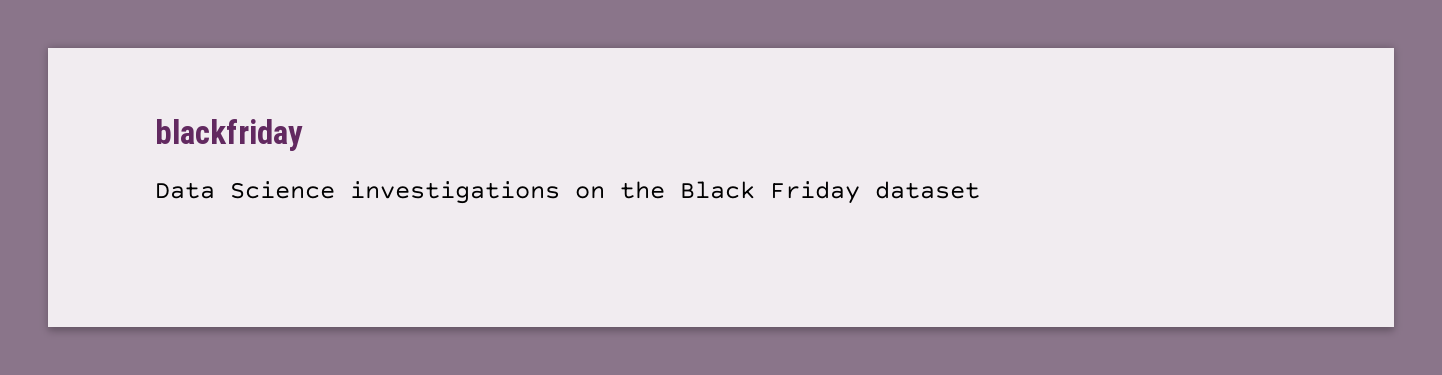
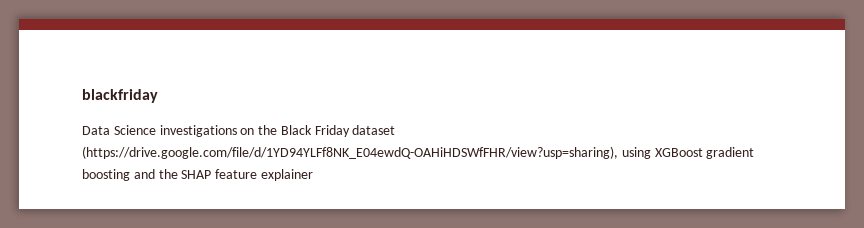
- Data Science investigations on the Black Friday dataset
+ Data Science investigations on the Black Friday dataset (https://drive.google.com/file/d/1YD94YLFf8NK_E04ewdQ-OAHiHDSWfFHR/view?usp=sharing), using XGBoost gradient boosting and the SHAP feature explainer

